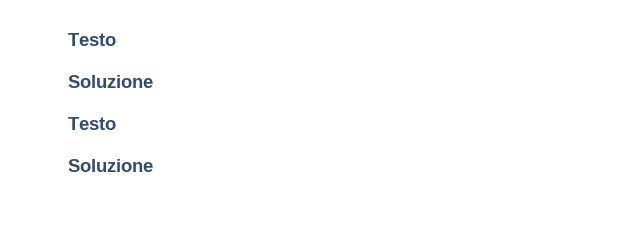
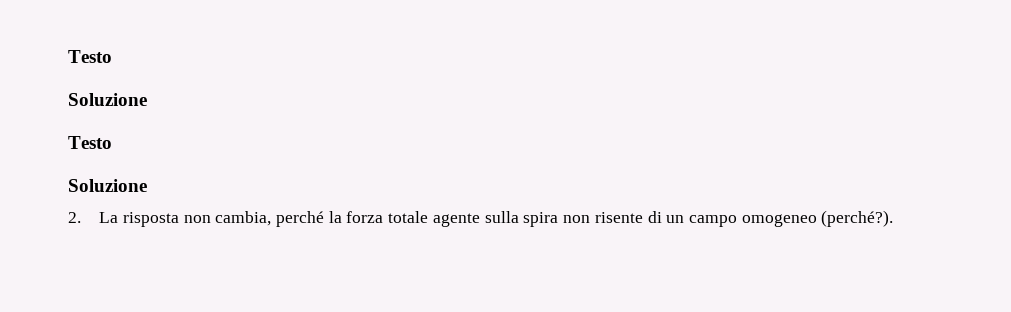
+ 2. La risposta non cambia, perché la forza totale agente sulla spira non risente di un campo omogeneo (perché?).

